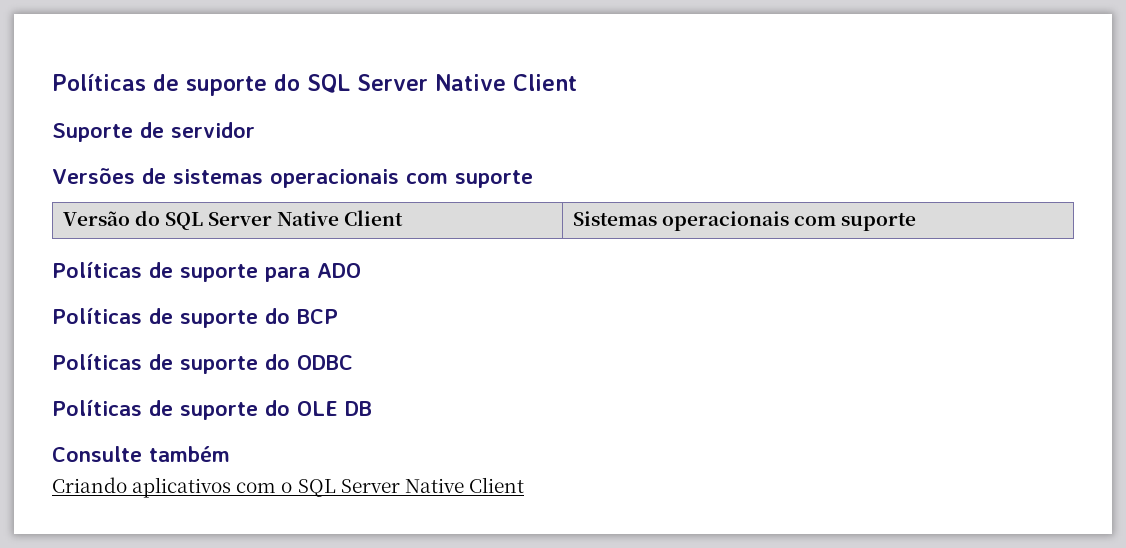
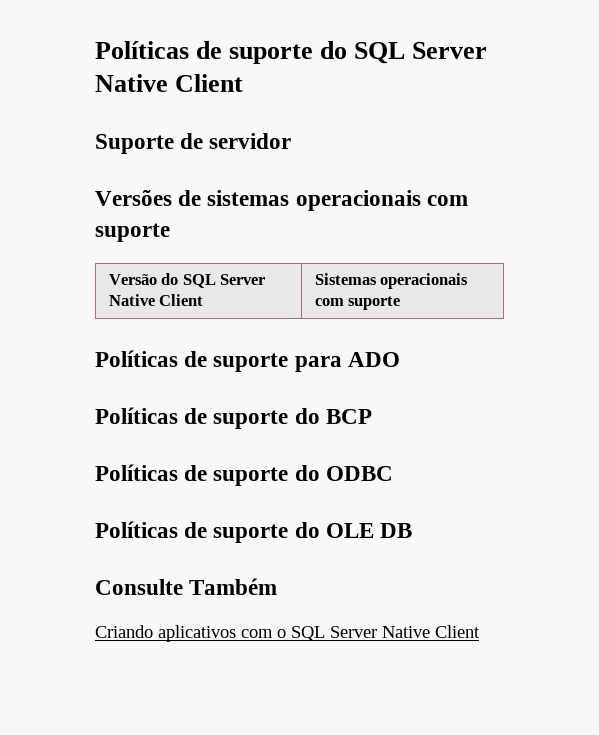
- Consulte também
+ Consulte Também

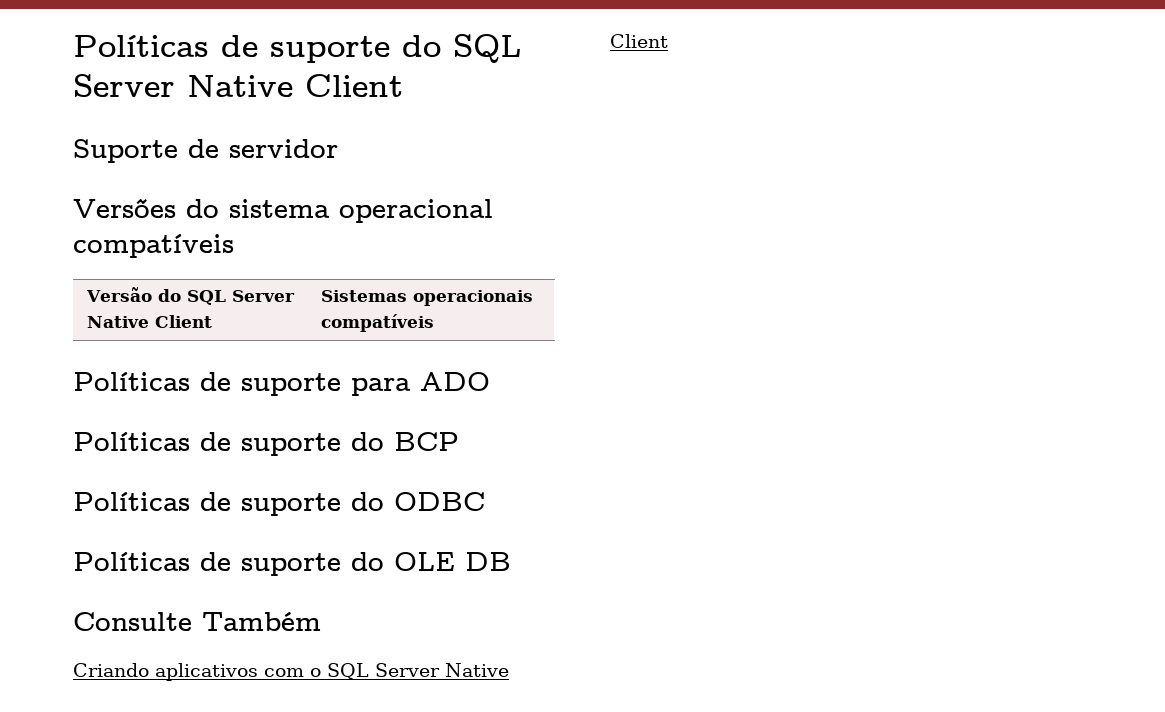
- Versões de sistemas operacionais com suporte
+ Versões do sistema operacional compatíveis
- Versão do SQL Server Native Client | Sistemas operacionais com suporte
+ Versão do SQL Server Native Client | Sistemas operacionais compatíveis

